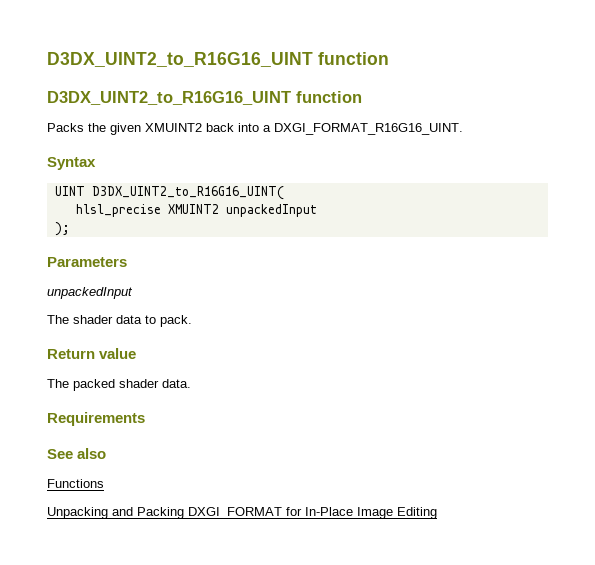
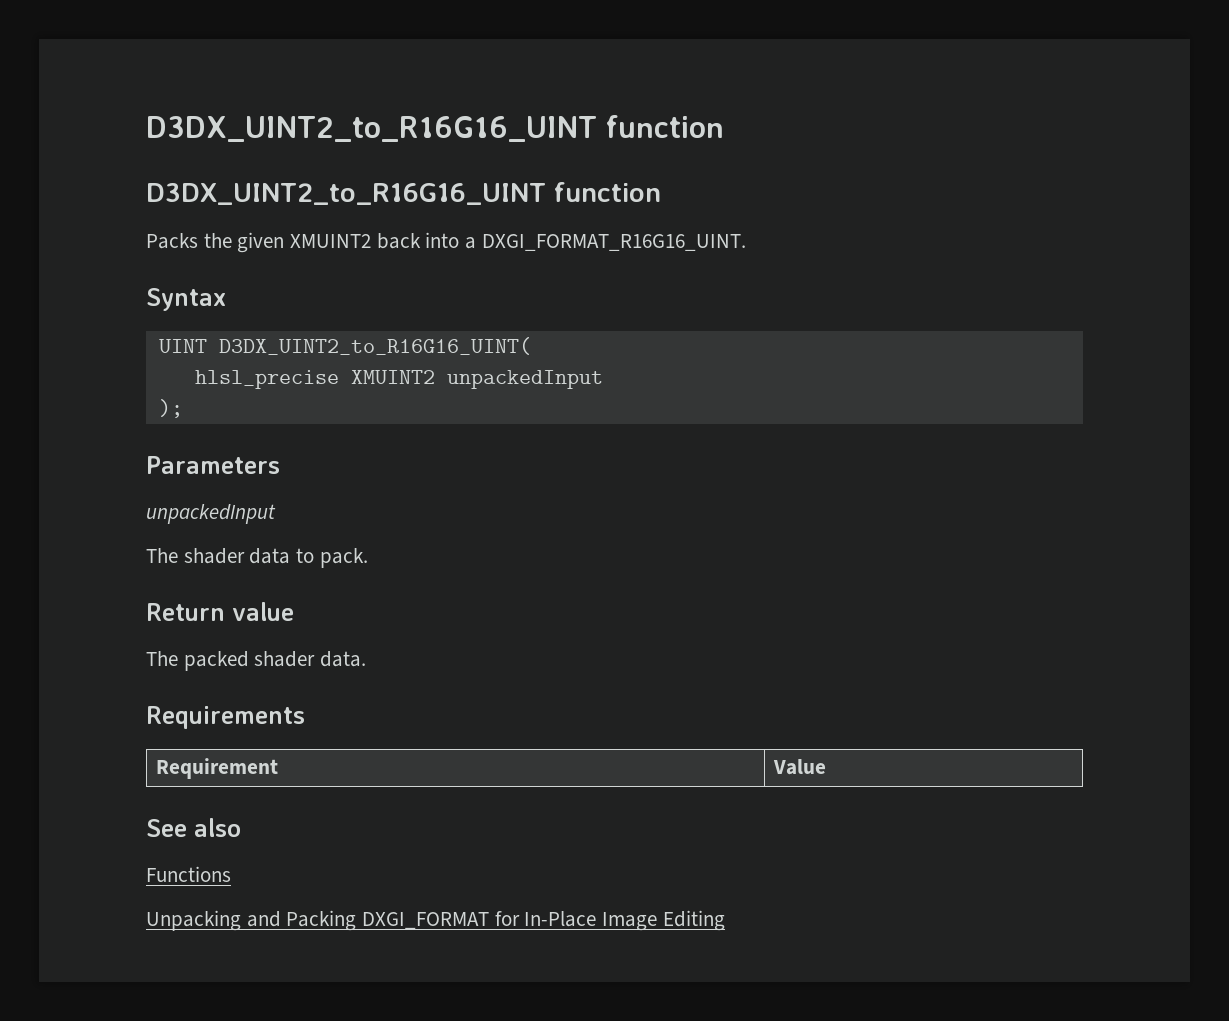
+ Requirement | Value

